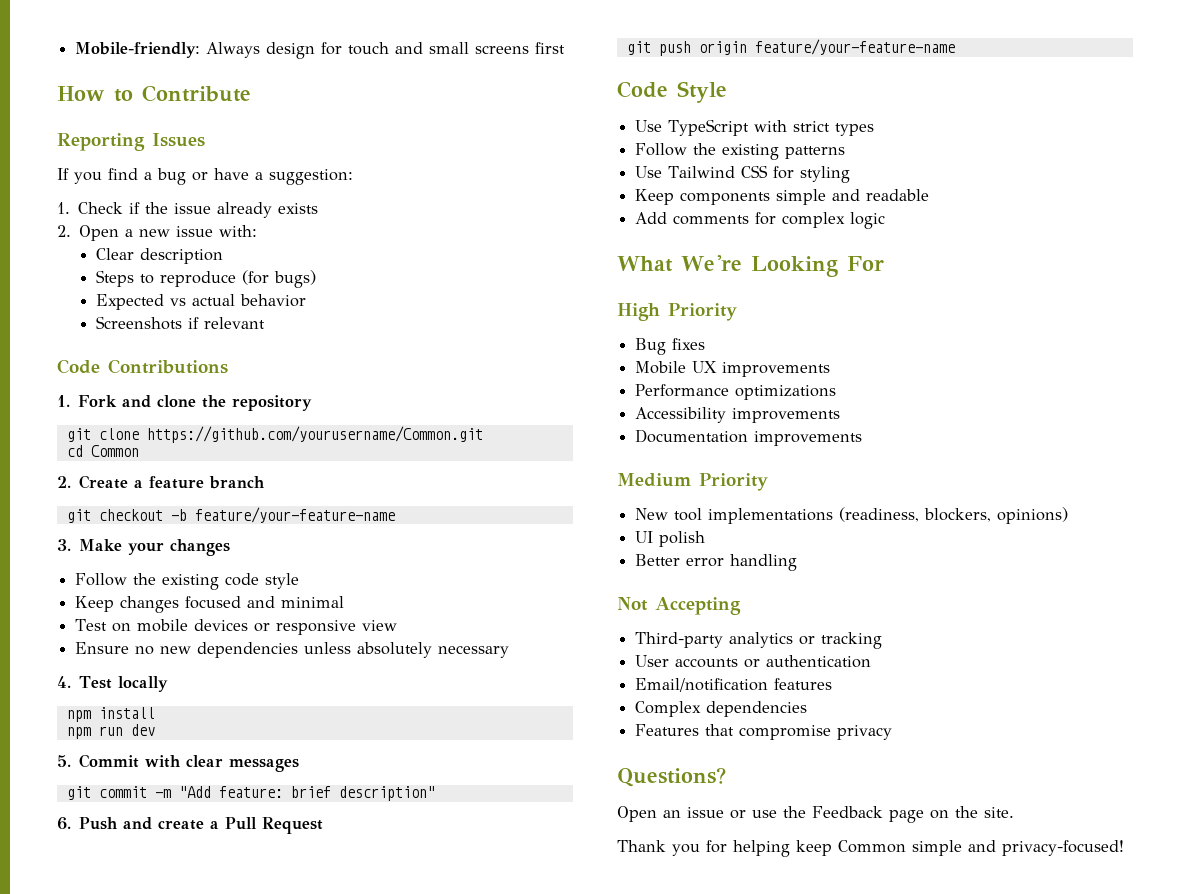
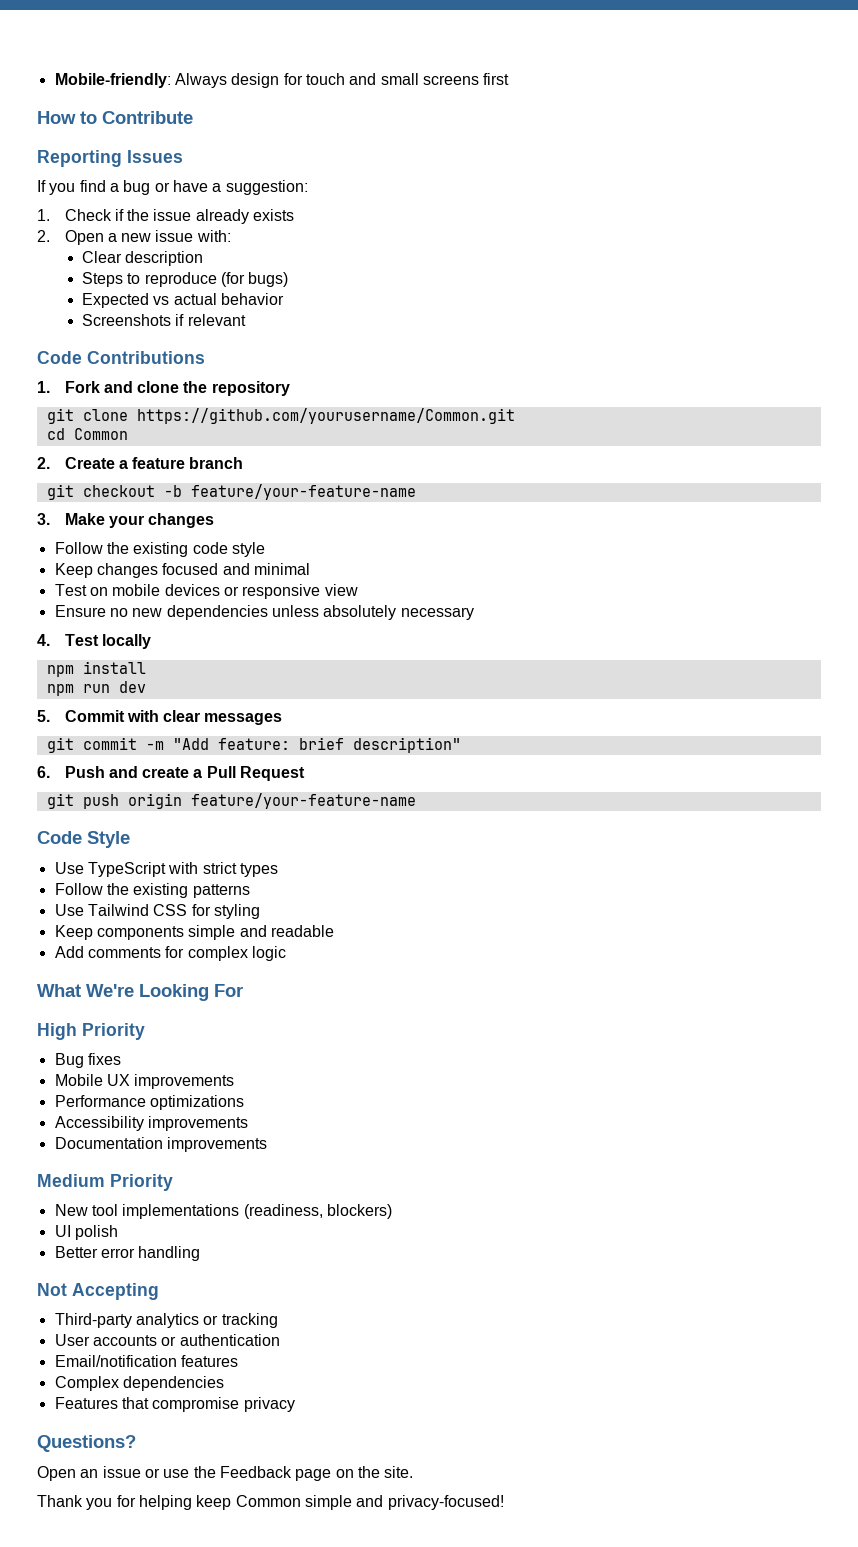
- New tool implementations (readiness, blockers, opinions)
+ New tool implementations (readiness, blockers)

